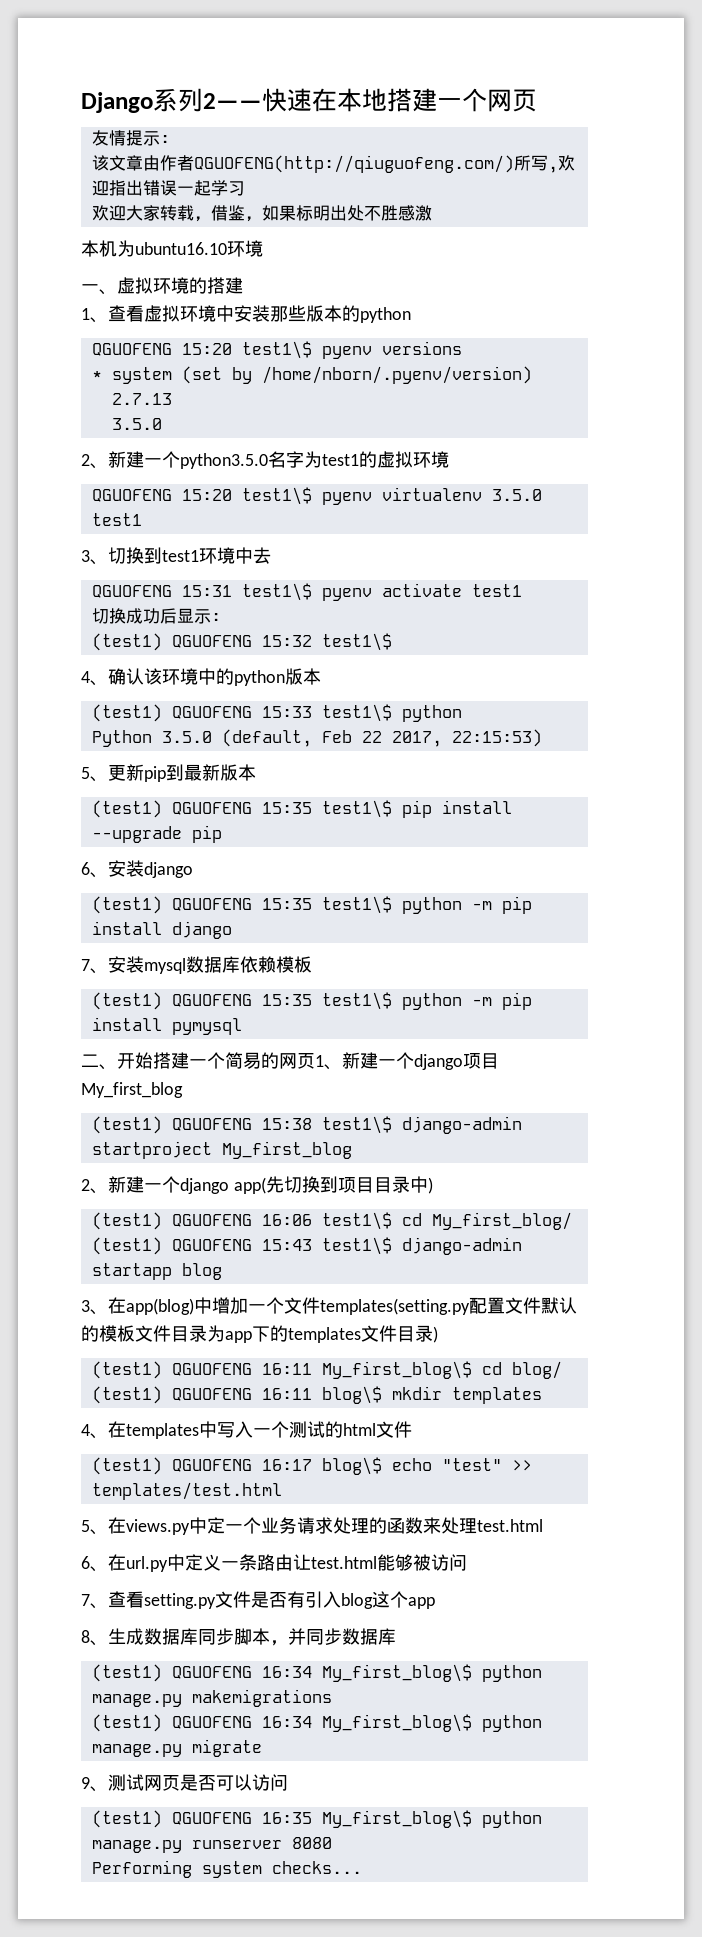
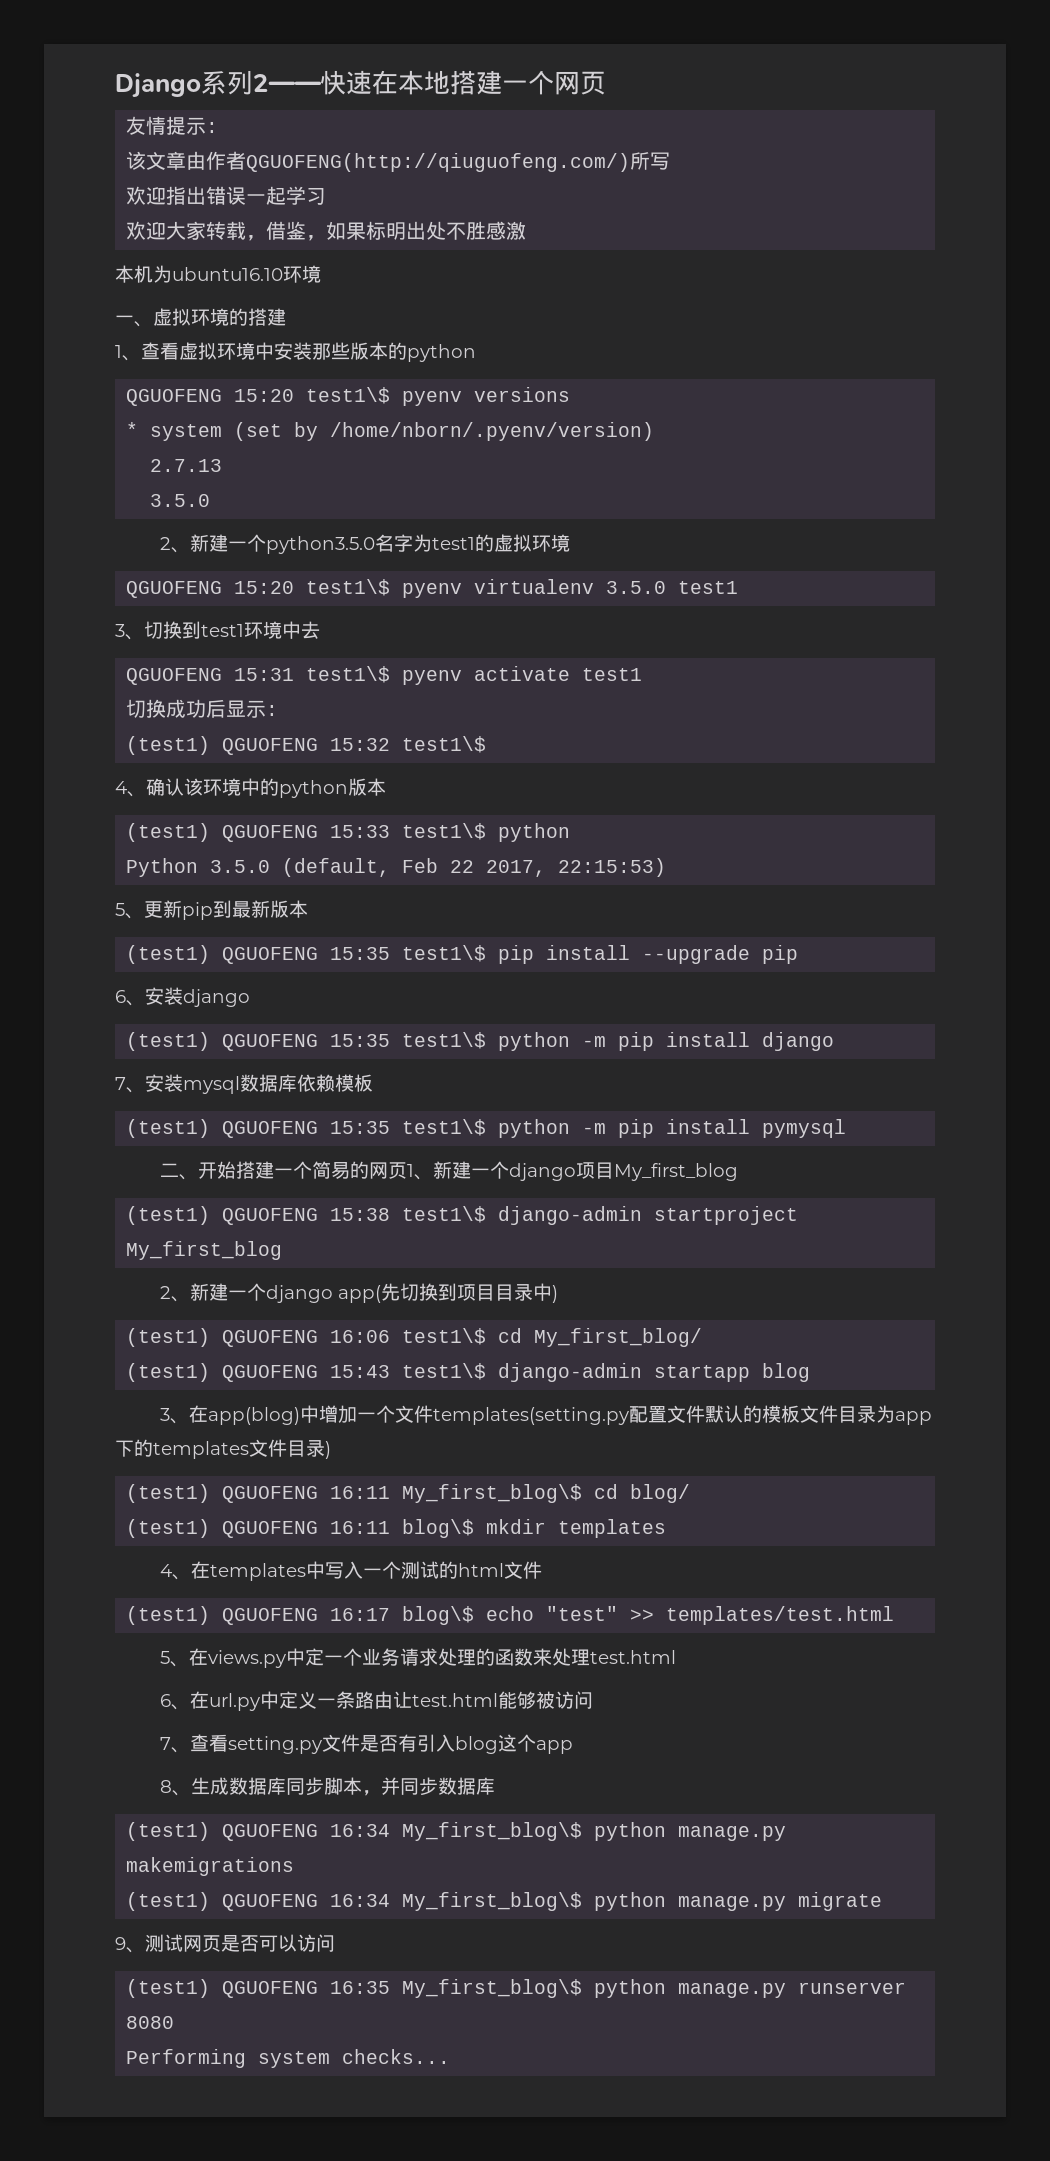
- 该文章由作者QGUOFENG(http://qiuguofeng.com/)所写,欢迎指出错误一起学习
+ 该文章由作者QGUOFENG(http://qiuguofeng.com/)所写
+ 欢迎指出错误一起学习

